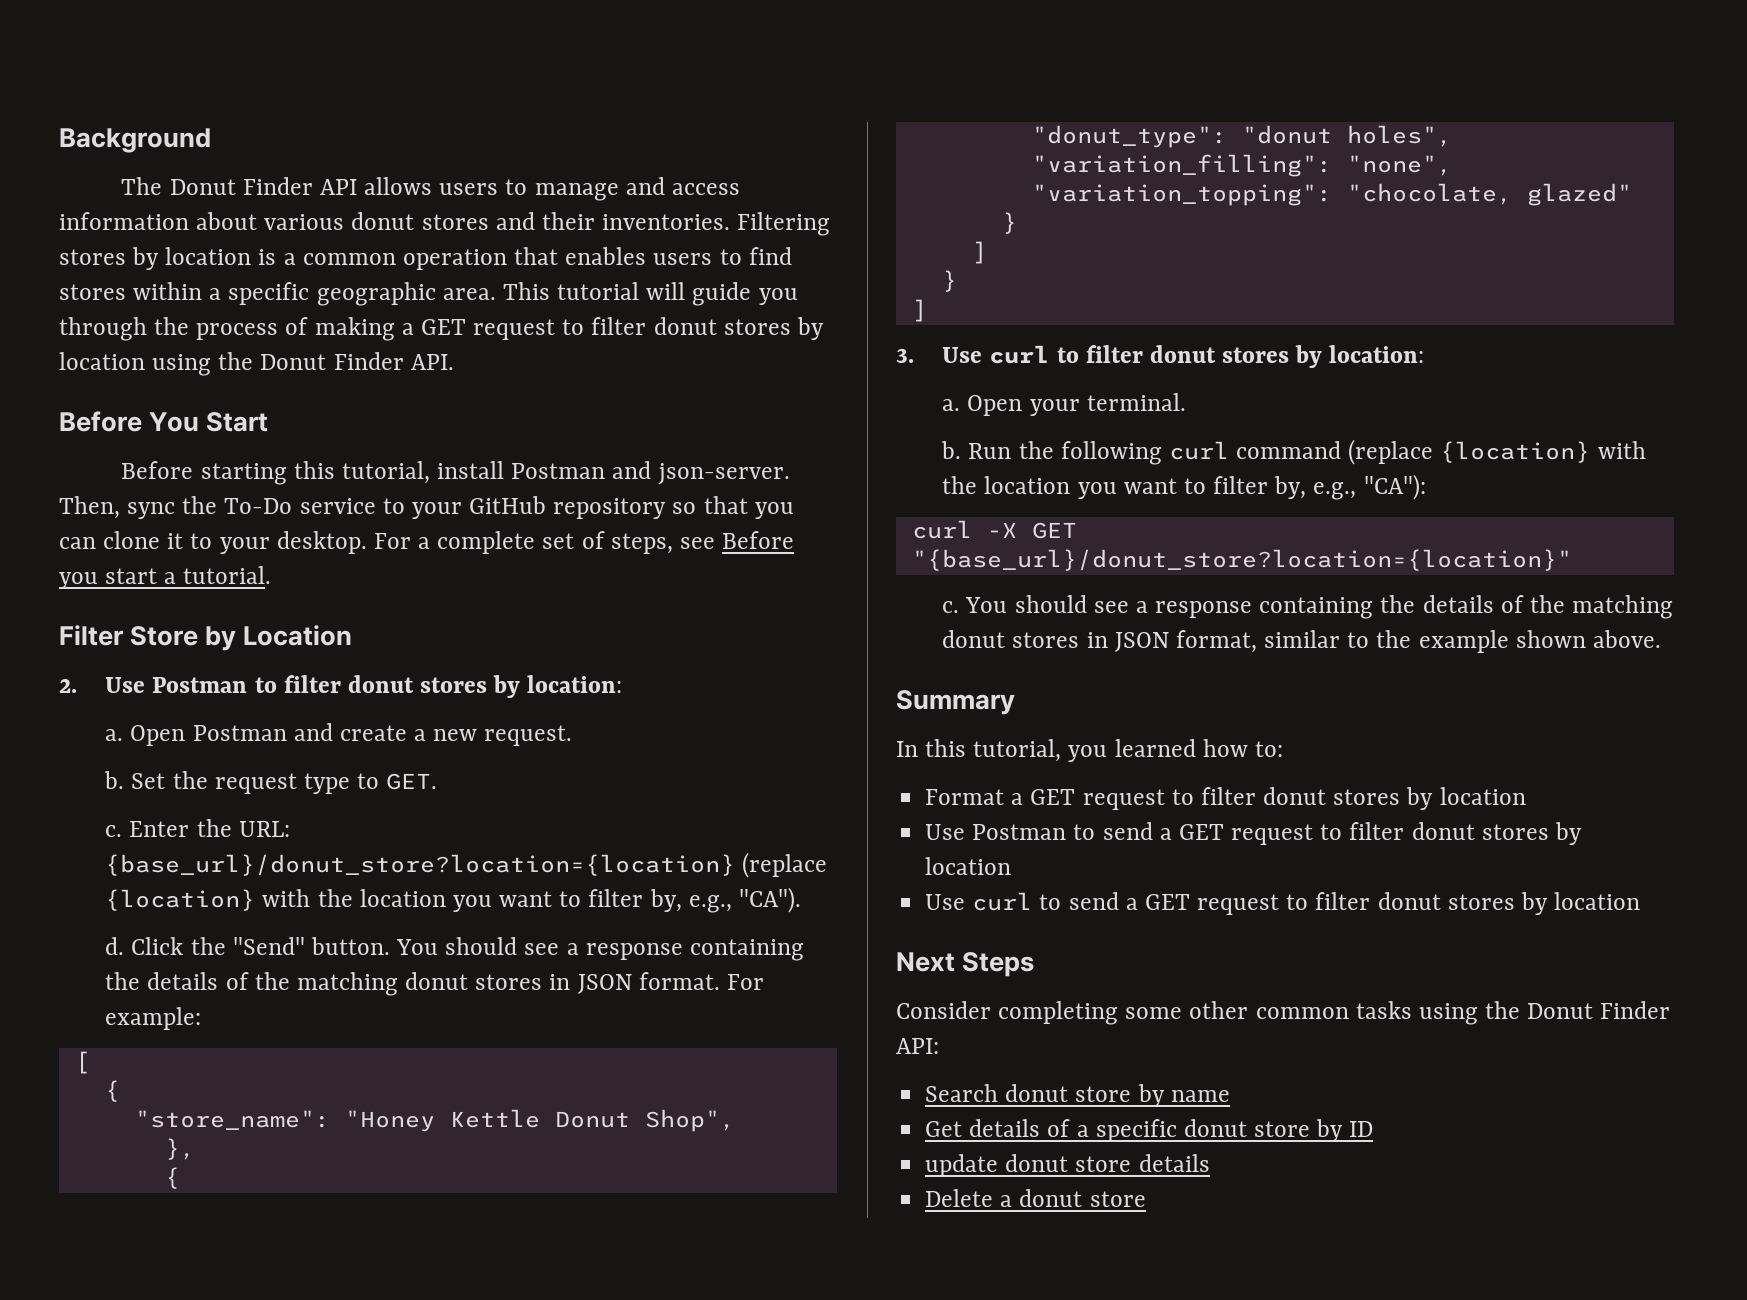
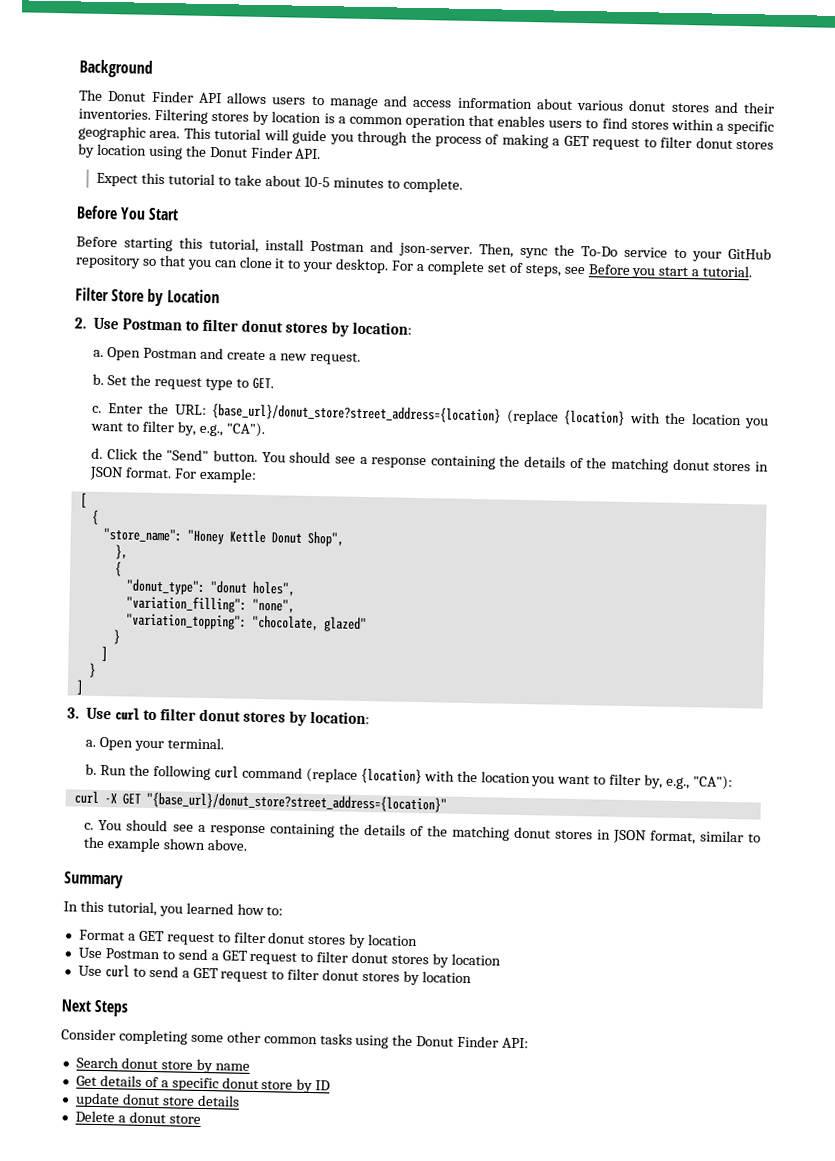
+ Expect this tutorial to take about 10-5 minutes to complete.
- Enter the URL: {base_url}/donut_store?location={location} (replace {location} with the location you want to filter by, e.g., "CA").
+ Enter the URL: {base_url}/donut_store?street_address={location} (replace {location} with the location you want to filter by, e.g., "CA").
- curl -X GET "{base_url}/donut_store?location={location}"
+ curl -X GET "{base_url}/donut_store?street_address={location}"

